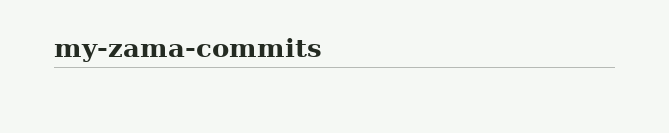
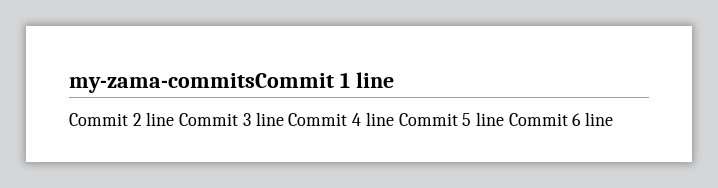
- my-zama-commits
+ my-zama-commitsCommit 1 line
+ Commit 2 line Commit 3 line Commit 4 line Commit 5 line Commit 6 line

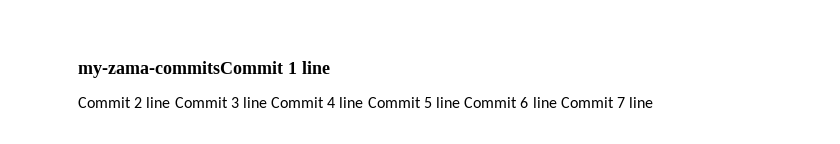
- Commit 2 line Commit 3 line Commit 4 line Commit 5 line Commit 6 line
+ Commit 2 line Commit 3 line Commit 4 line Commit 5 line Commit 6 line Commit 7 line

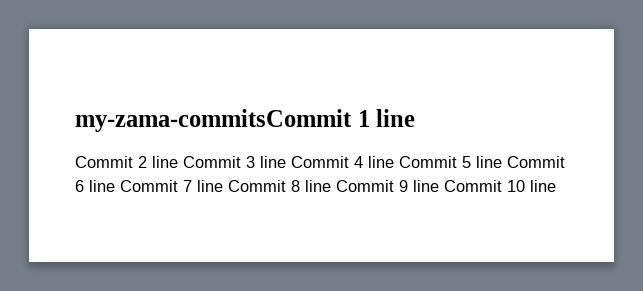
- Commit 2 line Commit 3 line Commit 4 line Commit 5 line Commit 6 line Commit 7 line
+ Commit 2 line Commit 3 line Commit 4 line Commit 5 line Commit 6 line Commit 7 line Commit 8 line Commit 9 line Commit 10 line

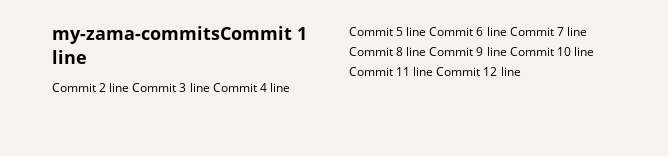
- Commit 2 line Commit 3 line Commit 4 line Commit 5 line Commit 6 line Commit 7 line Commit 8 line Commit 9 line Commit 10 line
+ Commit 2 line Commit 3 line Commit 4 line Commit 5 line Commit 6 line Commit 7 line Commit 8 line Commit 9 line Commit 10 line Commit 11 line Commit 12 line

